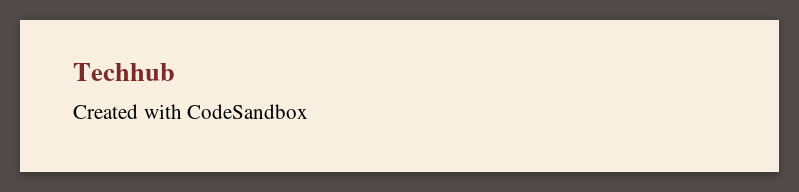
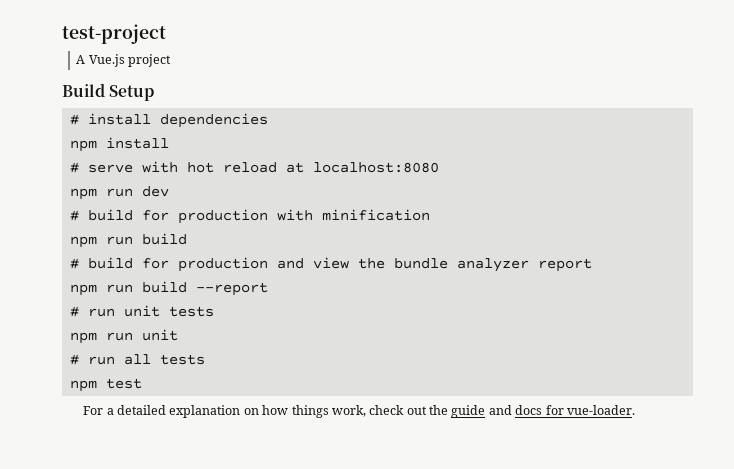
- Techhub
- Created with CodeSandbox
+ test-project
+ A Vue.js project
+ Build Setup
+ # install dependencies
+ npm install
+ # serve with hot reload at localhost:8080
+ npm run dev
+ # build for production with minification
+ npm run build
+ # build for production and view the bundle analyzer report
+ npm run build --report
+ # run unit tests
+ npm run unit
+ # run all tests
+ npm test
+ For a detailed explanation on how things work, check out the guide and docs for vue-loader.

